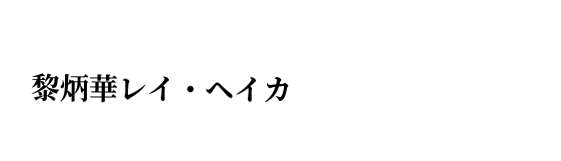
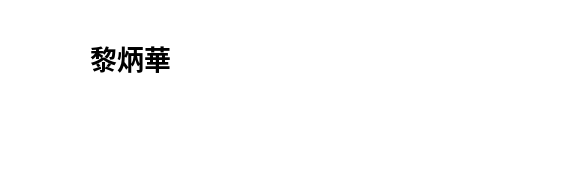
- 黎炳華レイ・ヘイカ
+ 黎炳華

